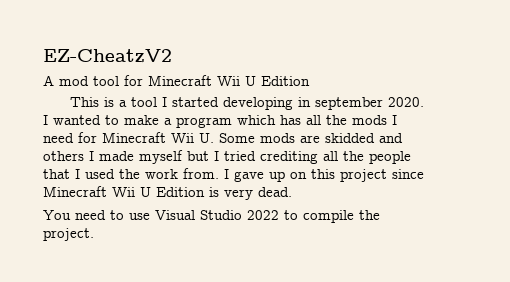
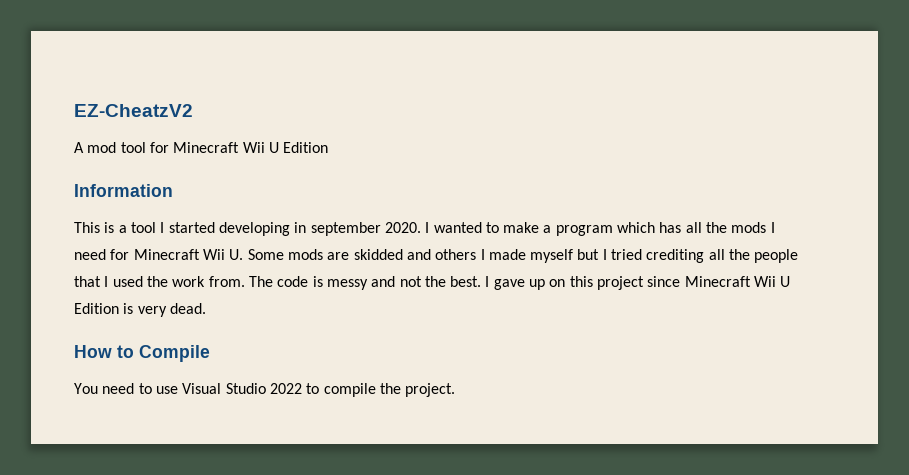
+ Information
+ The code is messy and not the best.
+ How to Compile

